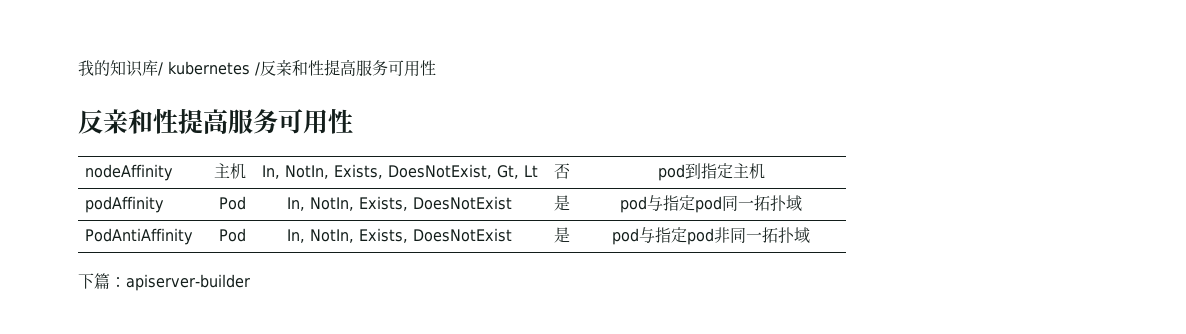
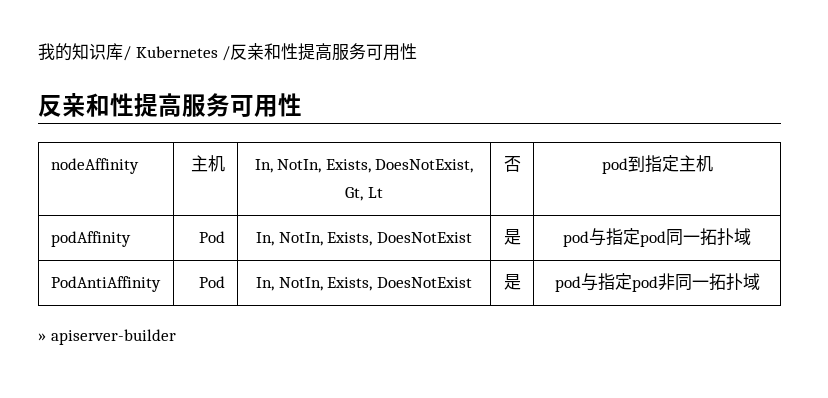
- 我的知识库/ kubernetes /反亲和性提高服务可用性
+ 我的知识库/ Kubernetes /反亲和性提高服务可用性
- 下篇：apiserver-builder
+ » apiserver-builder

